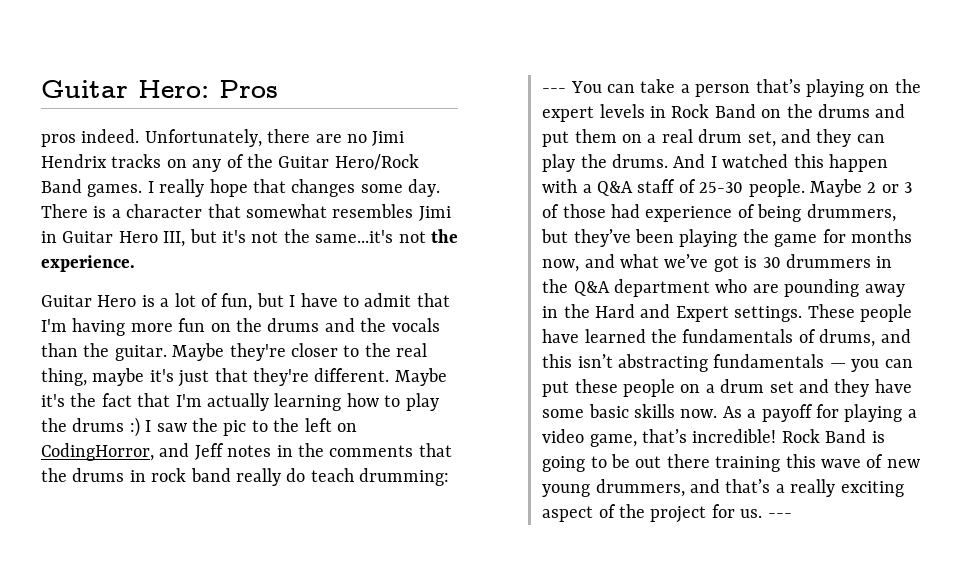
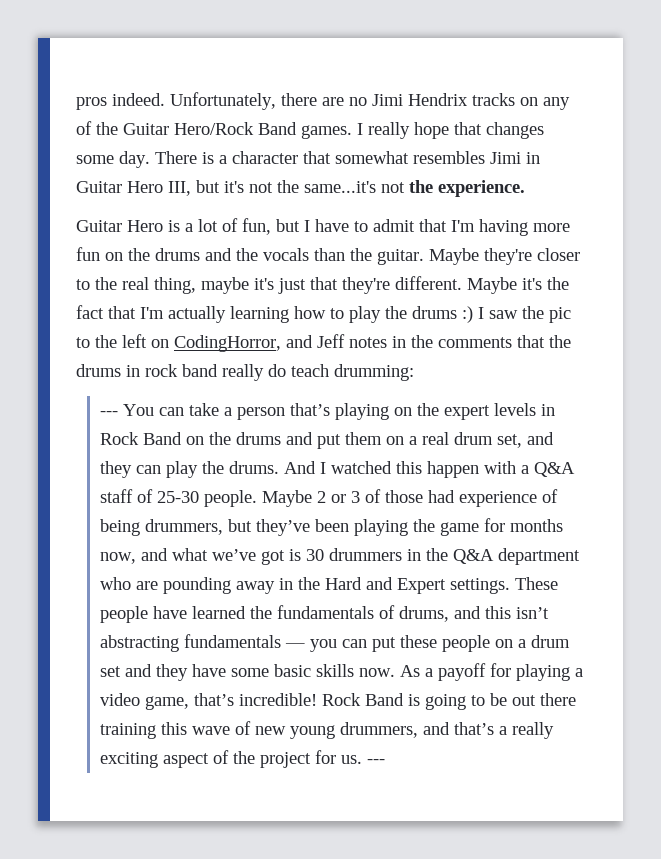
- Guitar Hero: Pros

